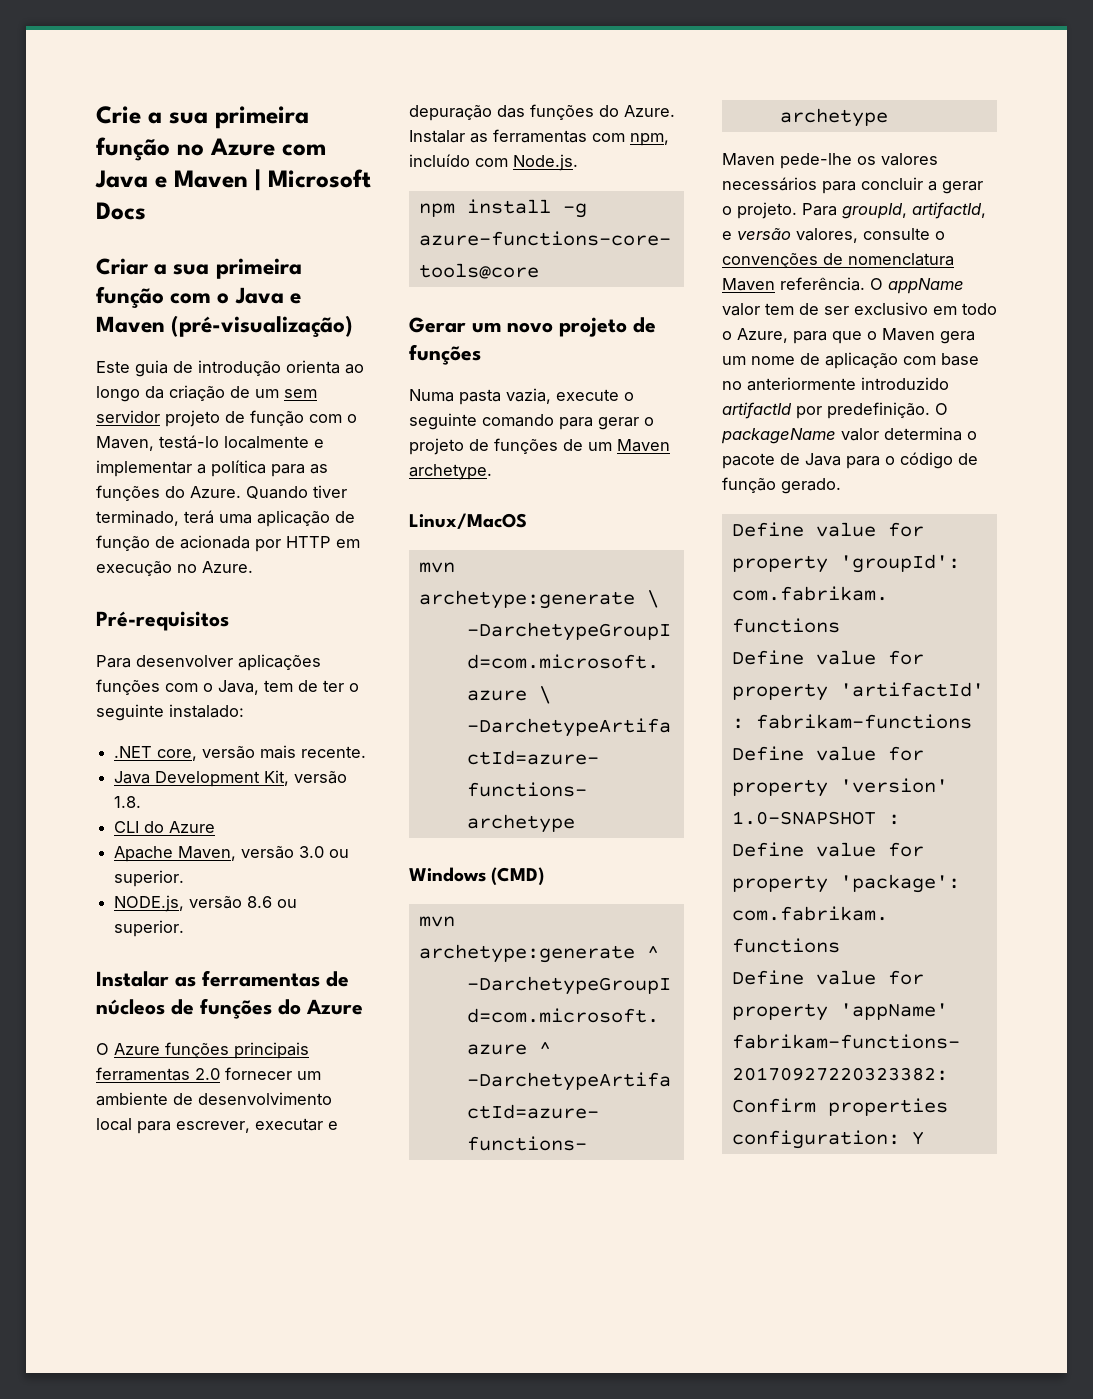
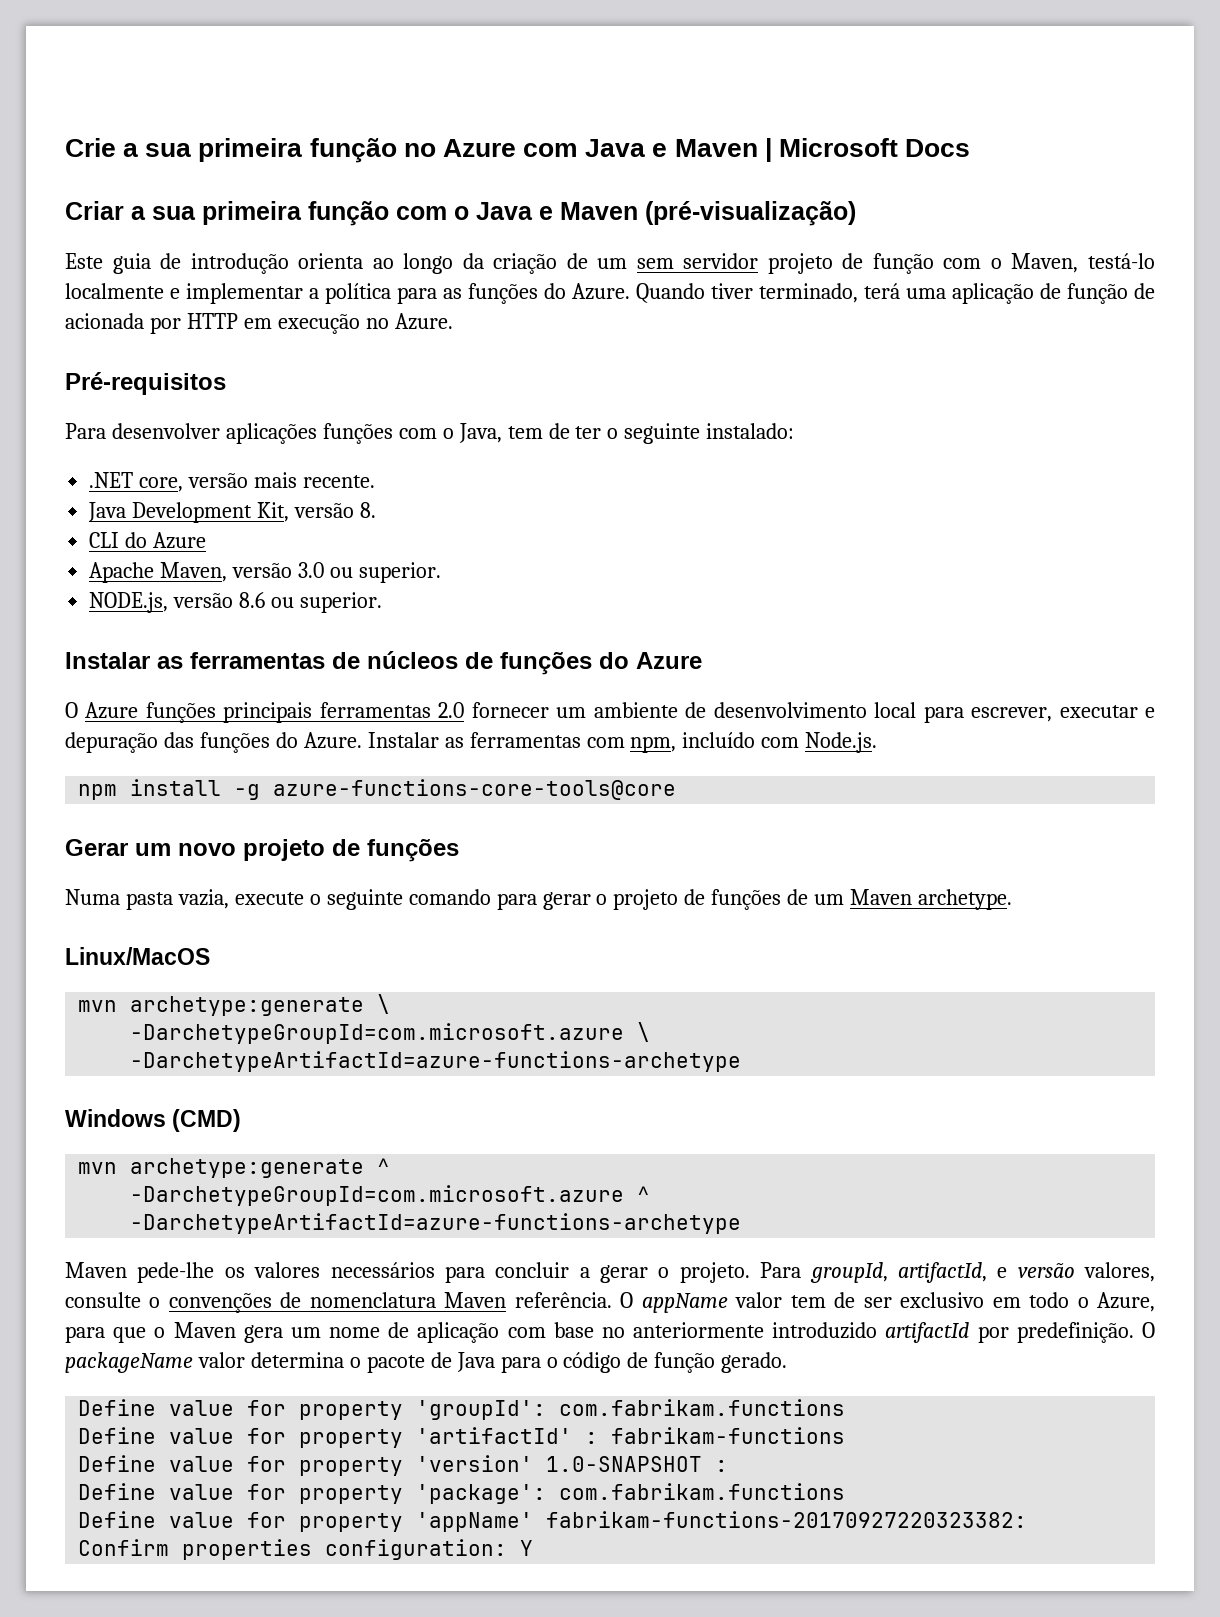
- Java Development Kit, versão 1.8.
+ Java Development Kit, versão 8.

